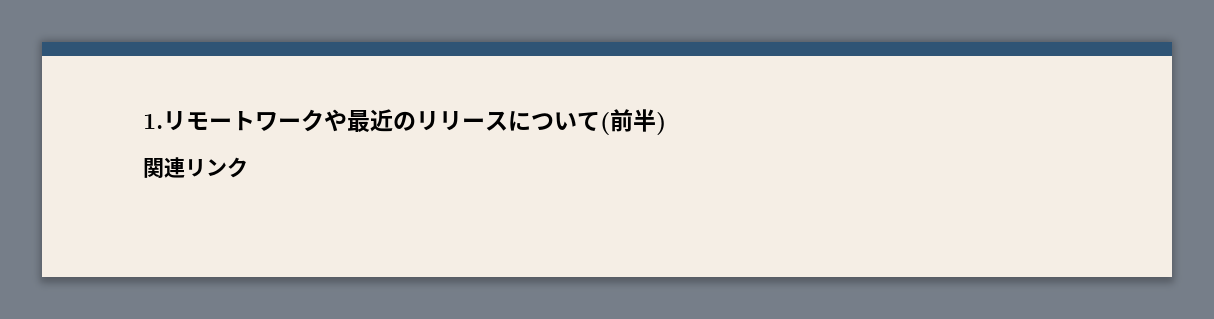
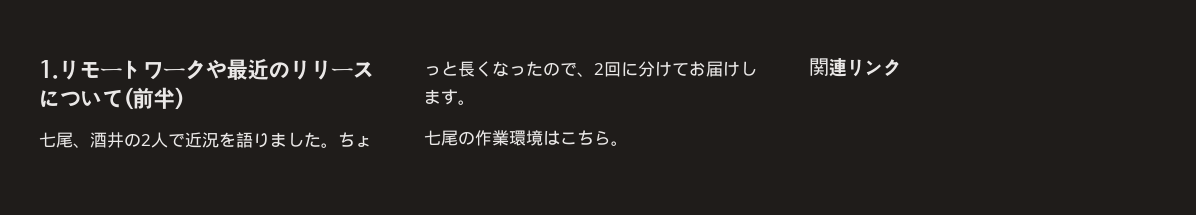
+ 七尾、酒井の2人で近況を語りました。ちょっと長くなったので、2回に分けてお届けします。
+ 七尾の作業環境はこちら。

